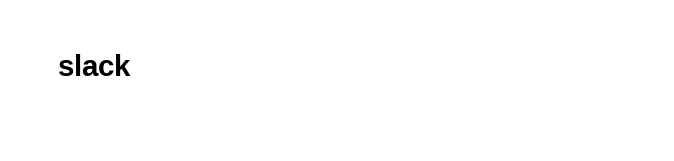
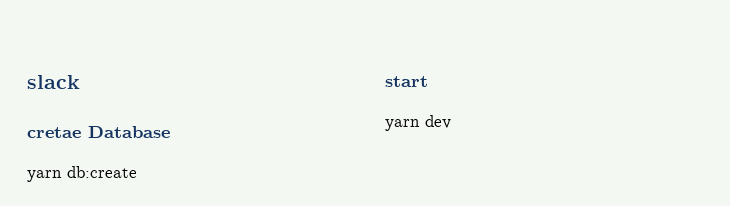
+ cretae Database
+ yarn db:create
+ start
+ yarn dev

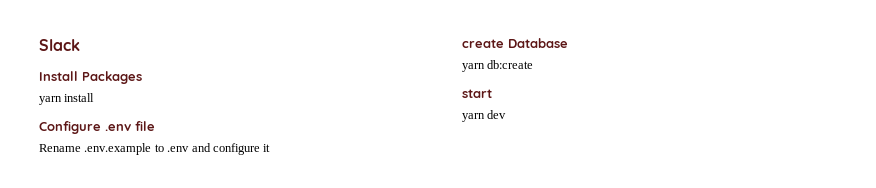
- slack
- cretae Database
+ Slack
+ Install Packages
+ yarn install
+ Configure .env file
+ Rename .env.example to .env and configure it
+ create Database

